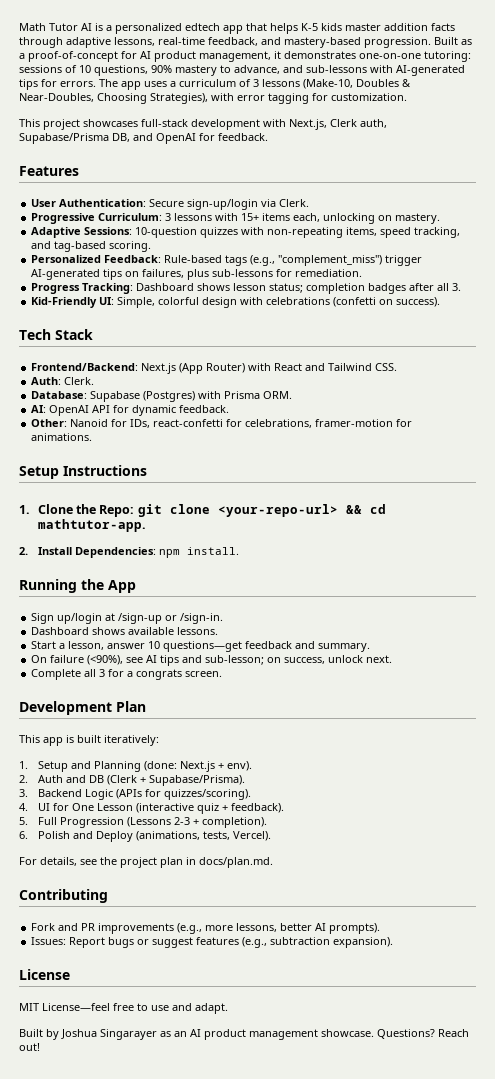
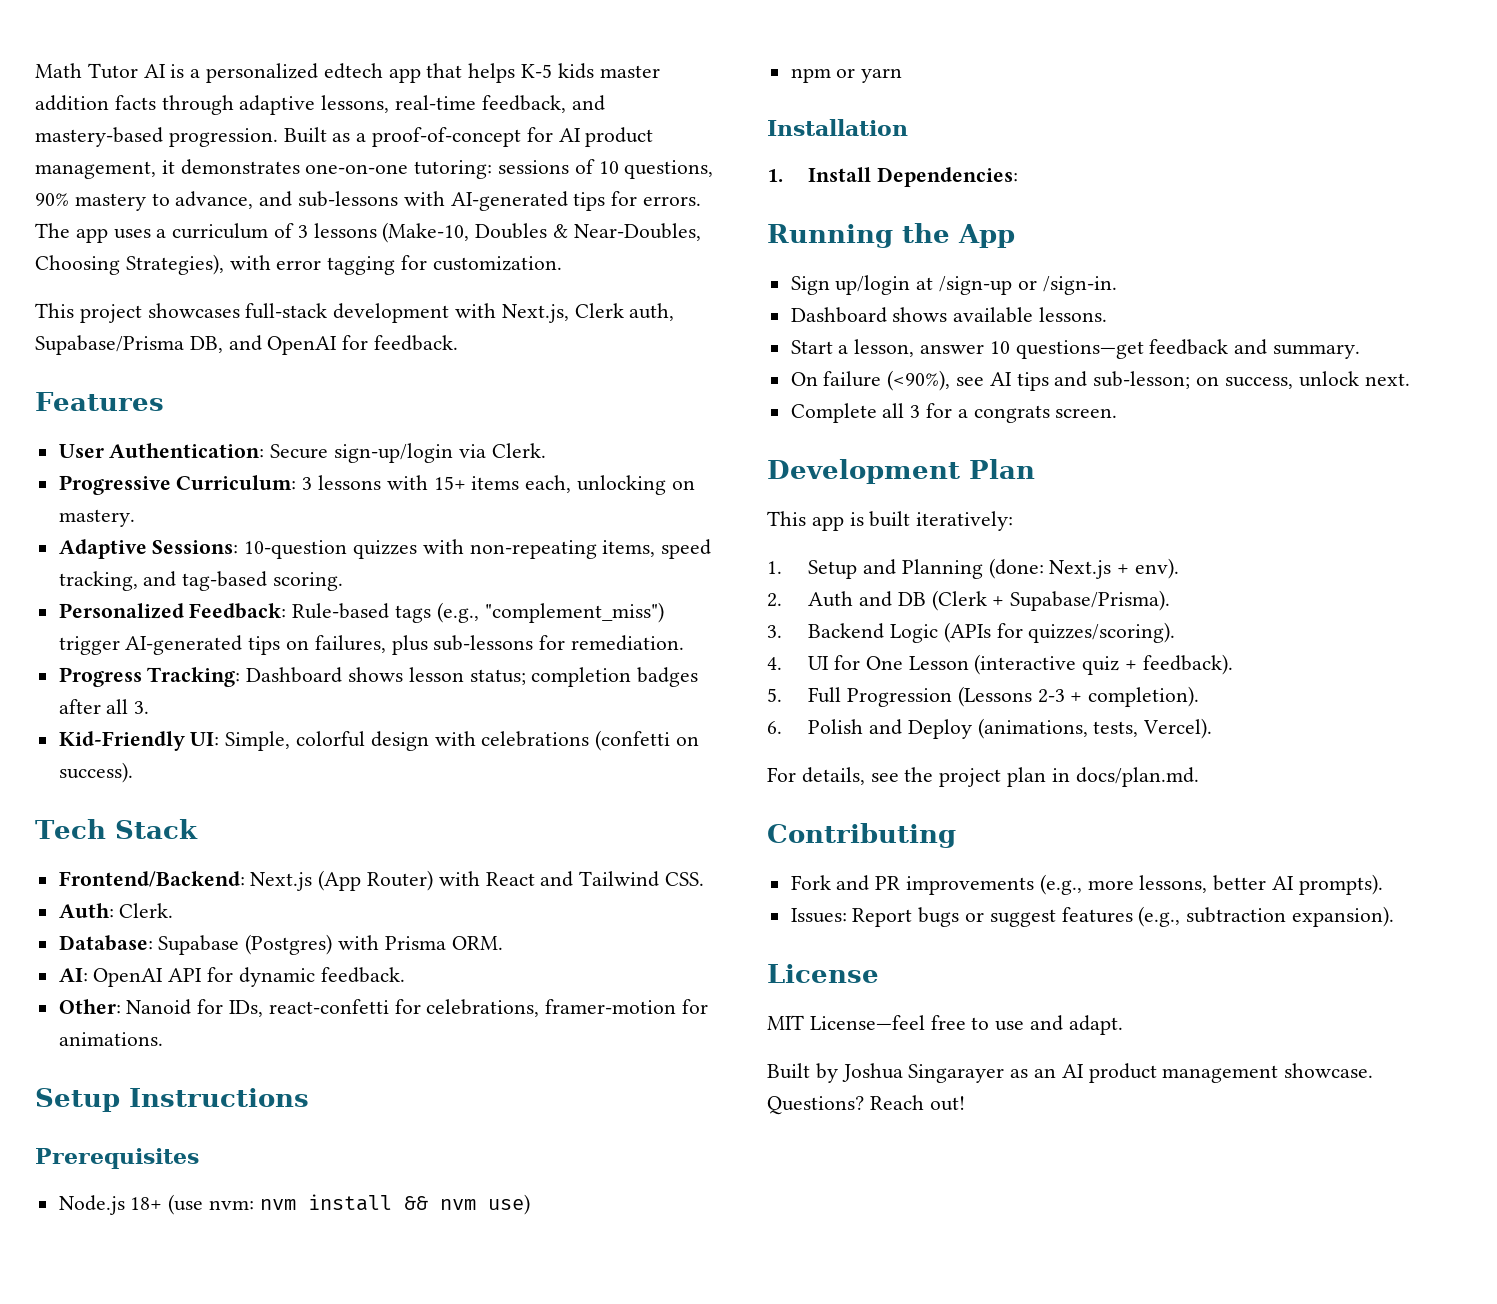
- 1. Clone the Repo: git clone <your-repo-url> && cd mathtutor-app.
- 2. Install Dependencies: npm install.
+ Prerequisites
+ Node.js 18+ (use nvm: nvm install && nvm use)
+ npm or yarn
+ Installation
+ 1. Install Dependencies:

